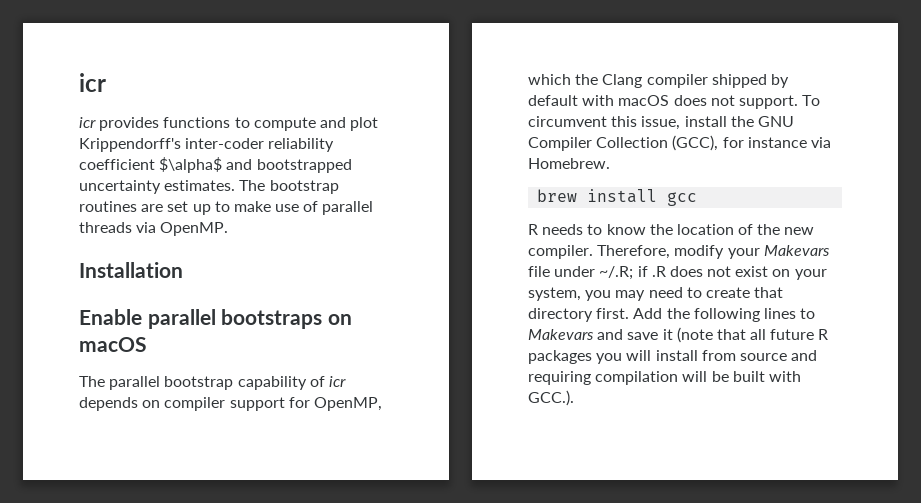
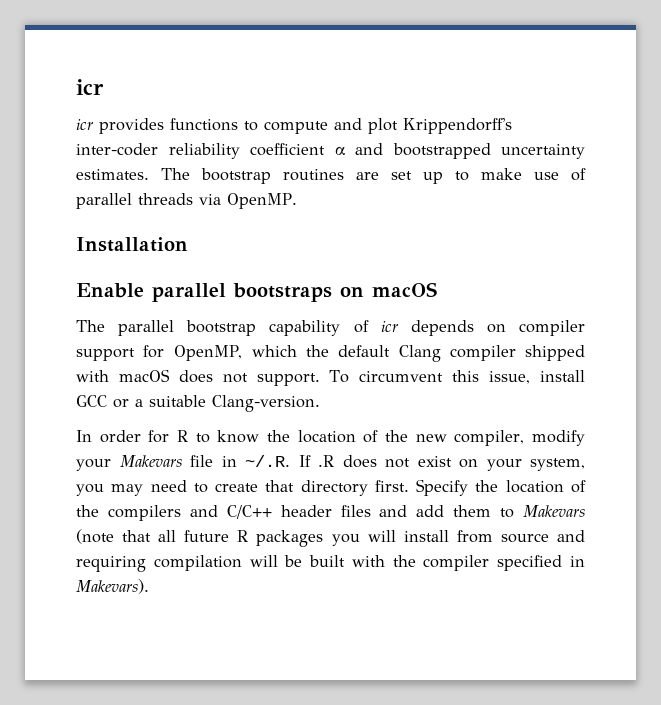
- icr provides functions to compute and plot Krippendorff's inter-coder reliability coefficient $\alpha$ and bootstrapped uncertainty estimates.
+ icr provides functions to compute and plot Krippendorff's inter-coder reliability coefficient α and bootstrapped uncertainty estimates.
- The parallel bootstrap capability of icr depends on compiler support for OpenMP, which the Clang compiler shipped by default with macOS does not support.
+ The parallel bootstrap capability of icr depends on compiler support for OpenMP, which the default Clang compiler shipped with macOS does not support.
- To circumvent this issue, install the GNU Compiler Collection (GCC), for instance via Homebrew.
- brew install gcc
- R needs to know the location of the new compiler. Therefore, modify your Makevars file under ~/.R; if .R does not exist on your system, you may need to create that directory first.
+ To circumvent this issue, install GCC or a suitable Clang-version.
+ In order for R to know the location of the new compiler, modify your Makevars file in ~/.R. If .R does not exist on your system, you may need to create that directory first.
- Add the following lines to Makevars and save it (note that all future R packages you will install from source and requiring compilation will be built with GCC.).
+ Specify the location of the compilers and C/C++ header files and add them to Makevars (note that all future R packages you will install from source and requiring compilation will be built with the compiler specified in Makevars).

